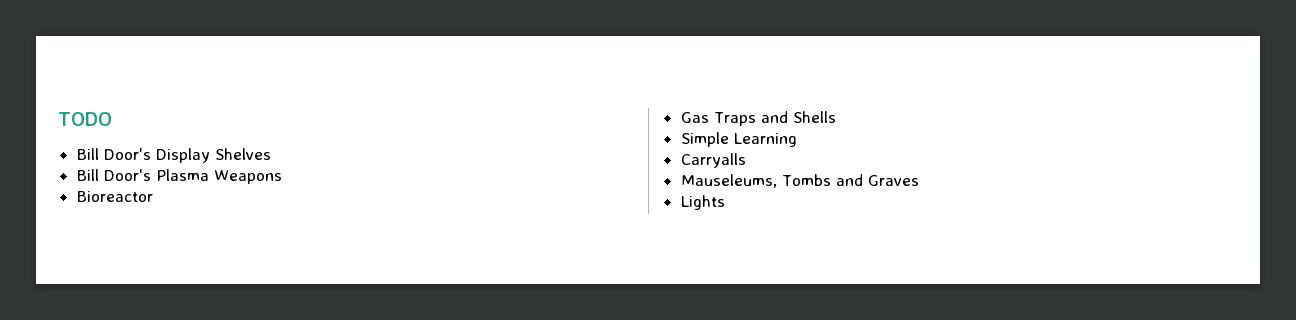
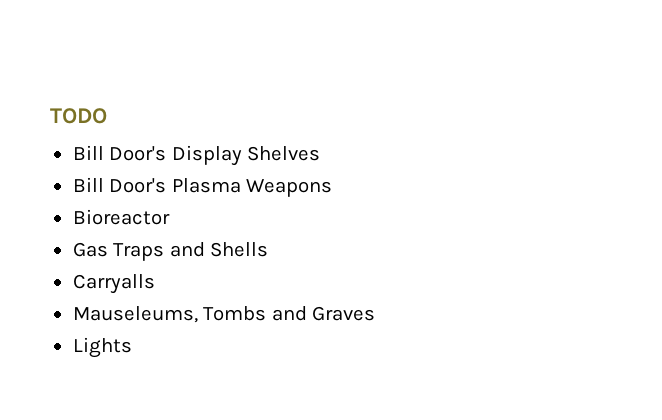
- Simple Learning

